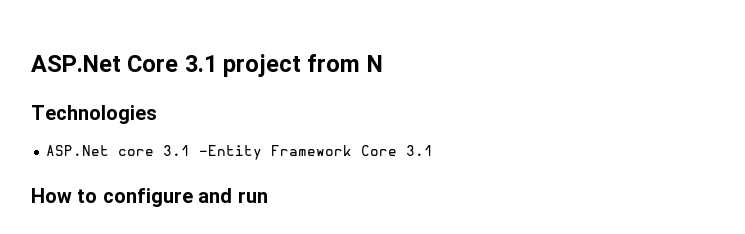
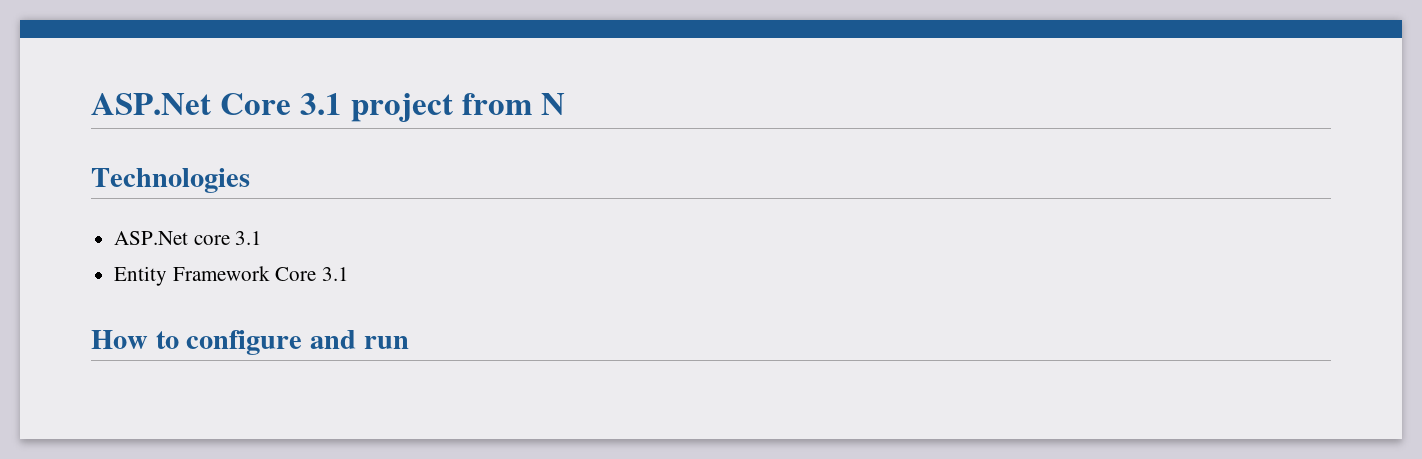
- ASP.Net core 3.1 -Entity Framework Core 3.1
+ ASP.Net core 3.1
+ Entity Framework Core 3.1

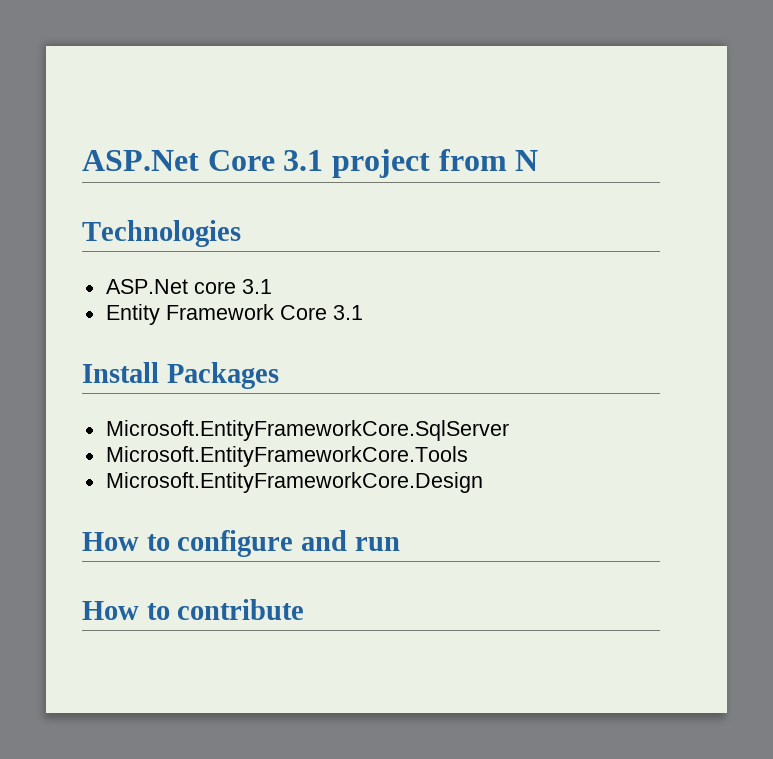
+ Install Packages
+ Microsoft.EntityFrameworkCore.SqlServer
+ Microsoft.EntityFrameworkCore.Tools
+ Microsoft.EntityFrameworkCore.Design
+ How to contribute

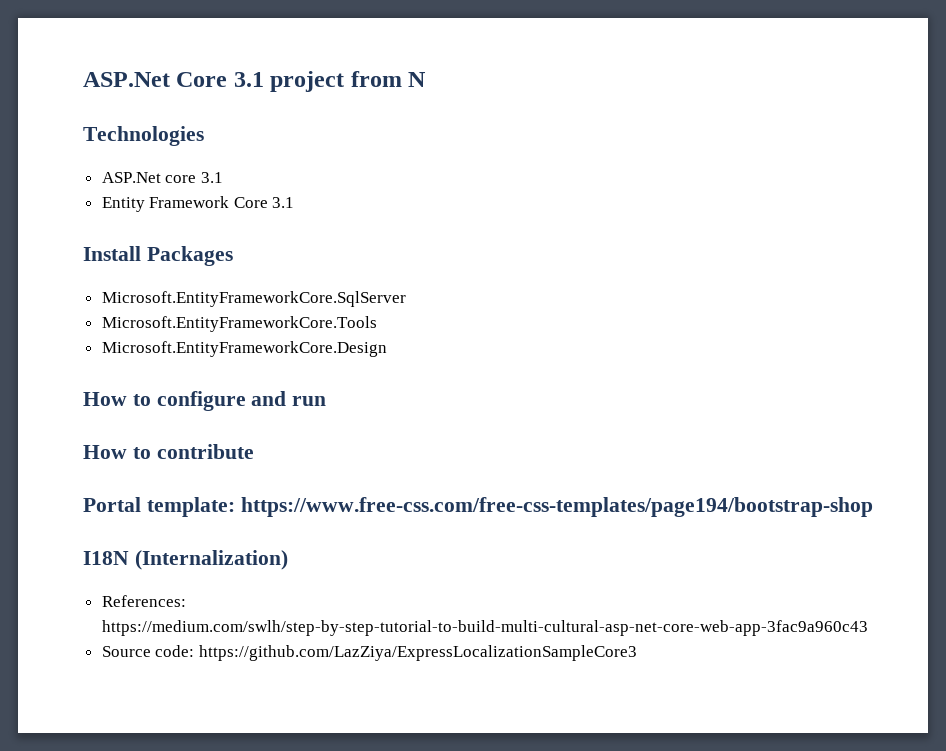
+ Portal template: https://www.free-css.com/free-css-templates/page194/bootstrap-shop
+ I18N (Internalization)
+ References: https://medium.com/swlh/step-by-step-tutorial-to-build-multi-cultural-asp-net-core-web-app-3fac9a960c43
+ Source code: https://github.com/LazZiya/ExpressLocalizationSampleCore3

